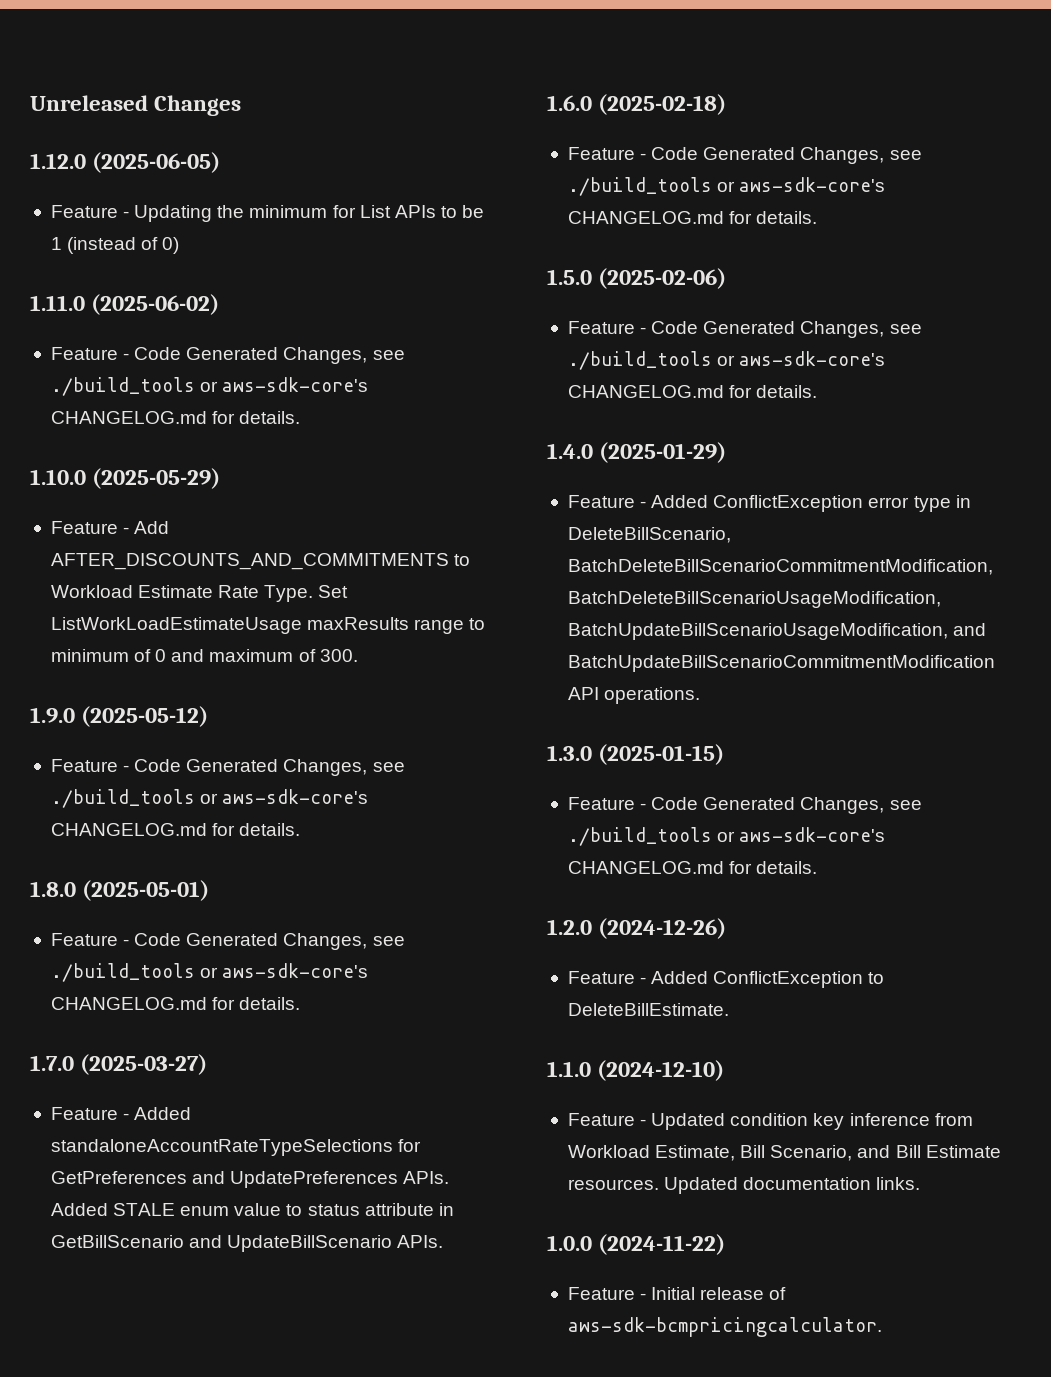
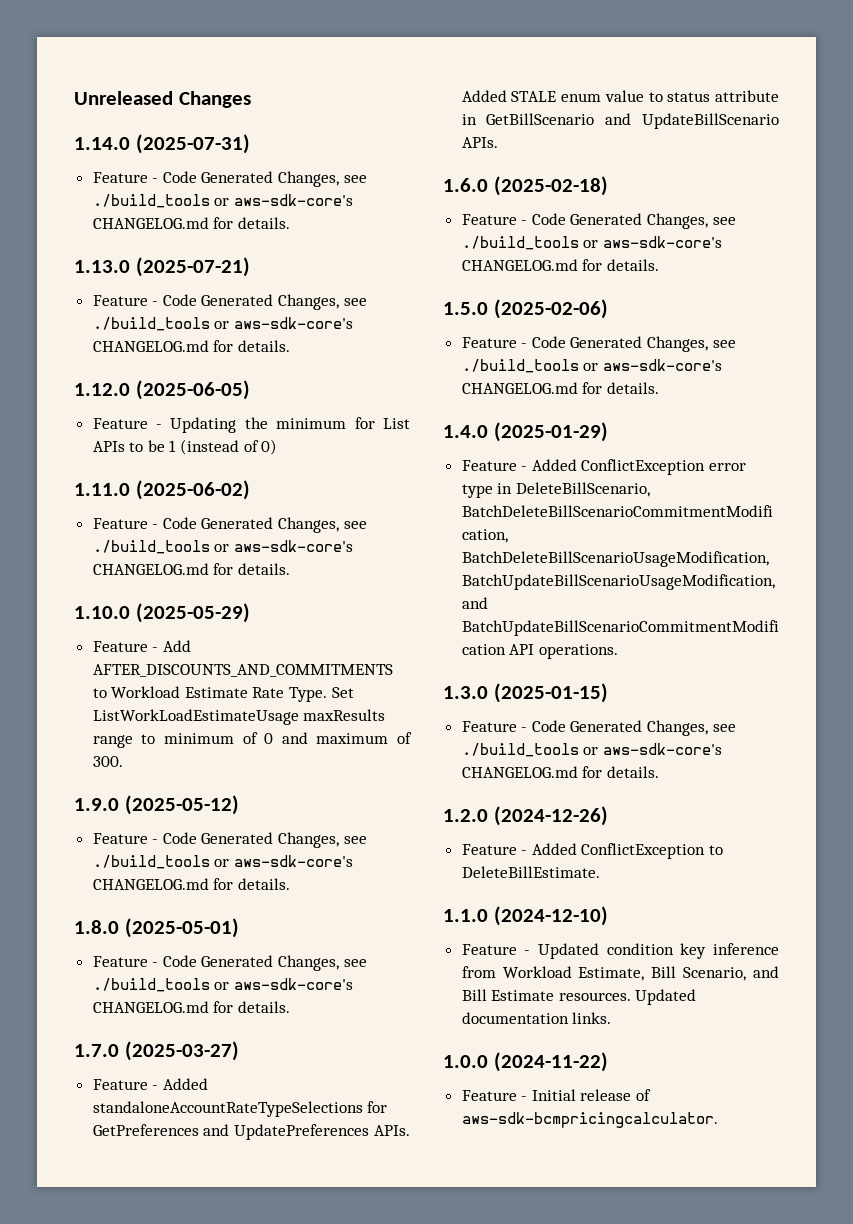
+ 1.14.0 (2025-07-31)
+ Feature - Code Generated Changes, see ./build_tools or aws-sdk-core's CHANGELOG.md for details.
+ 1.13.0 (2025-07-21)
+ Feature - Code Generated Changes, see ./build_tools or aws-sdk-core's CHANGELOG.md for details.

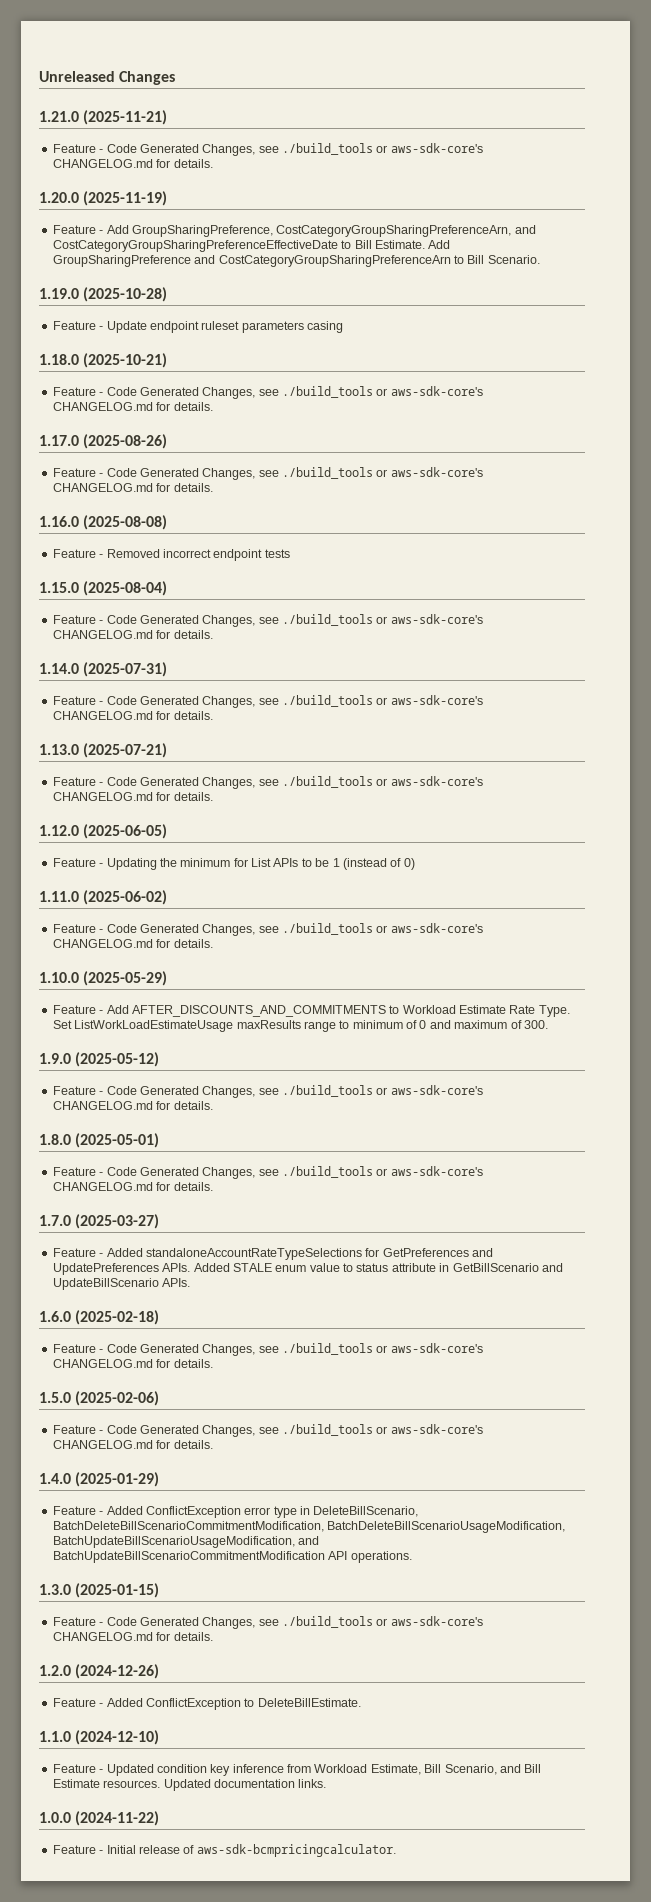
+ 1.21.0 (2025-11-21)
+ Feature - Code Generated Changes, see ./build_tools or aws-sdk-core's CHANGELOG.md for details.
+ 1.20.0 (2025-11-19)
+ Feature - Add GroupSharingPreference, CostCategoryGroupSharingPreferenceArn, and CostCategoryGroupSharingPreferenceEffectiveDate to Bill Estimate. Add GroupSharingPreference and CostCategoryGroupSharingPreferenceArn to Bill Scenario.
+ 1.19.0 (2025-10-28)
+ Feature - Update endpoint ruleset parameters casing
+ 1.18.0 (2025-10-21)
+ Feature - Code Generated Changes, see ./build_tools or aws-sdk-core's CHANGELOG.md for details.
+ 1.17.0 (2025-08-26)
+ Feature - Code Generated Changes, see ./build_tools or aws-sdk-core's CHANGELOG.md for details.
+ 1.16.0 (2025-08-08)
+ Feature - Removed incorrect endpoint tests
+ 1.15.0 (2025-08-04)
+ Feature - Code Generated Changes, see ./build_tools or aws-sdk-core's CHANGELOG.md for details.

